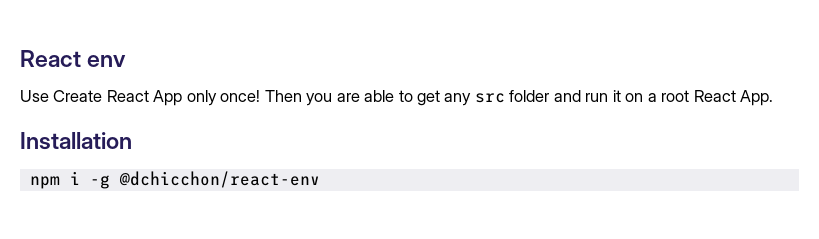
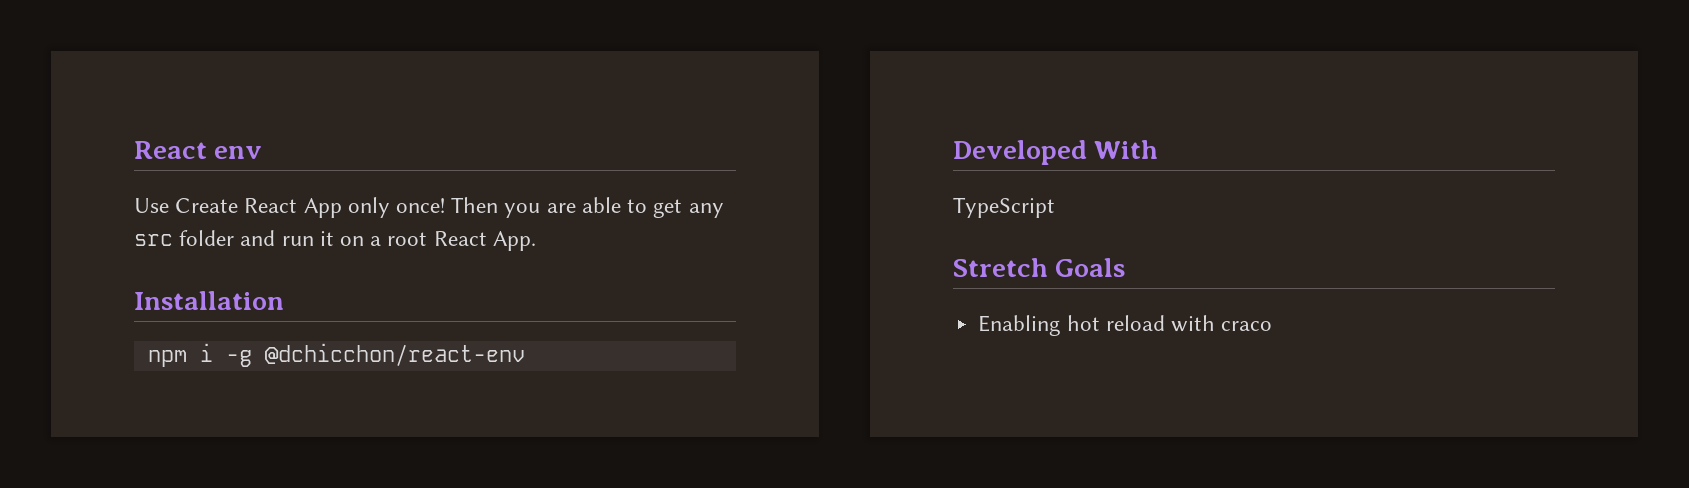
+ Developed With
+ TypeScript
+ Stretch Goals
+ Enabling hot reload with craco

